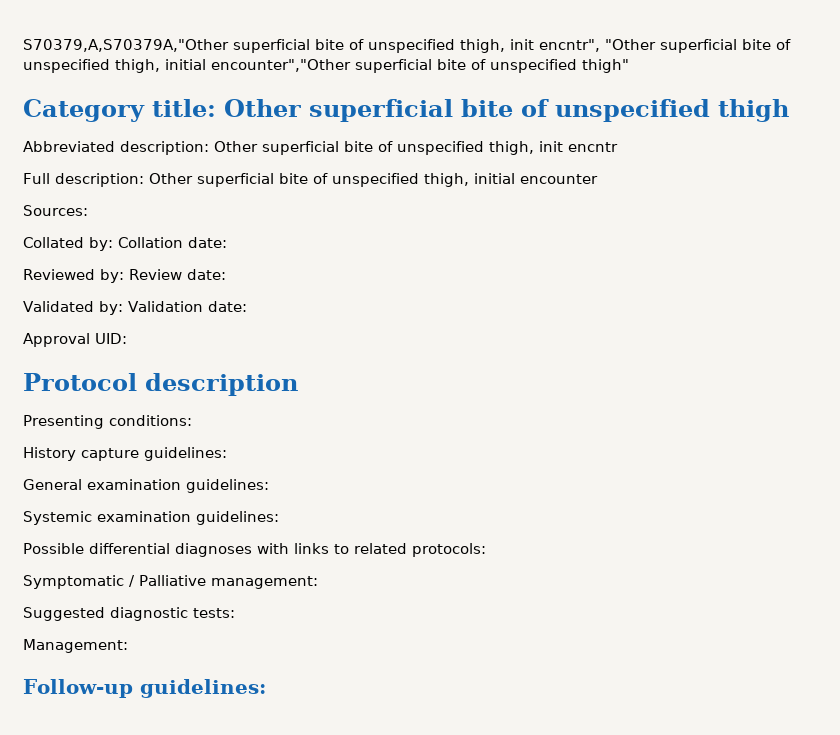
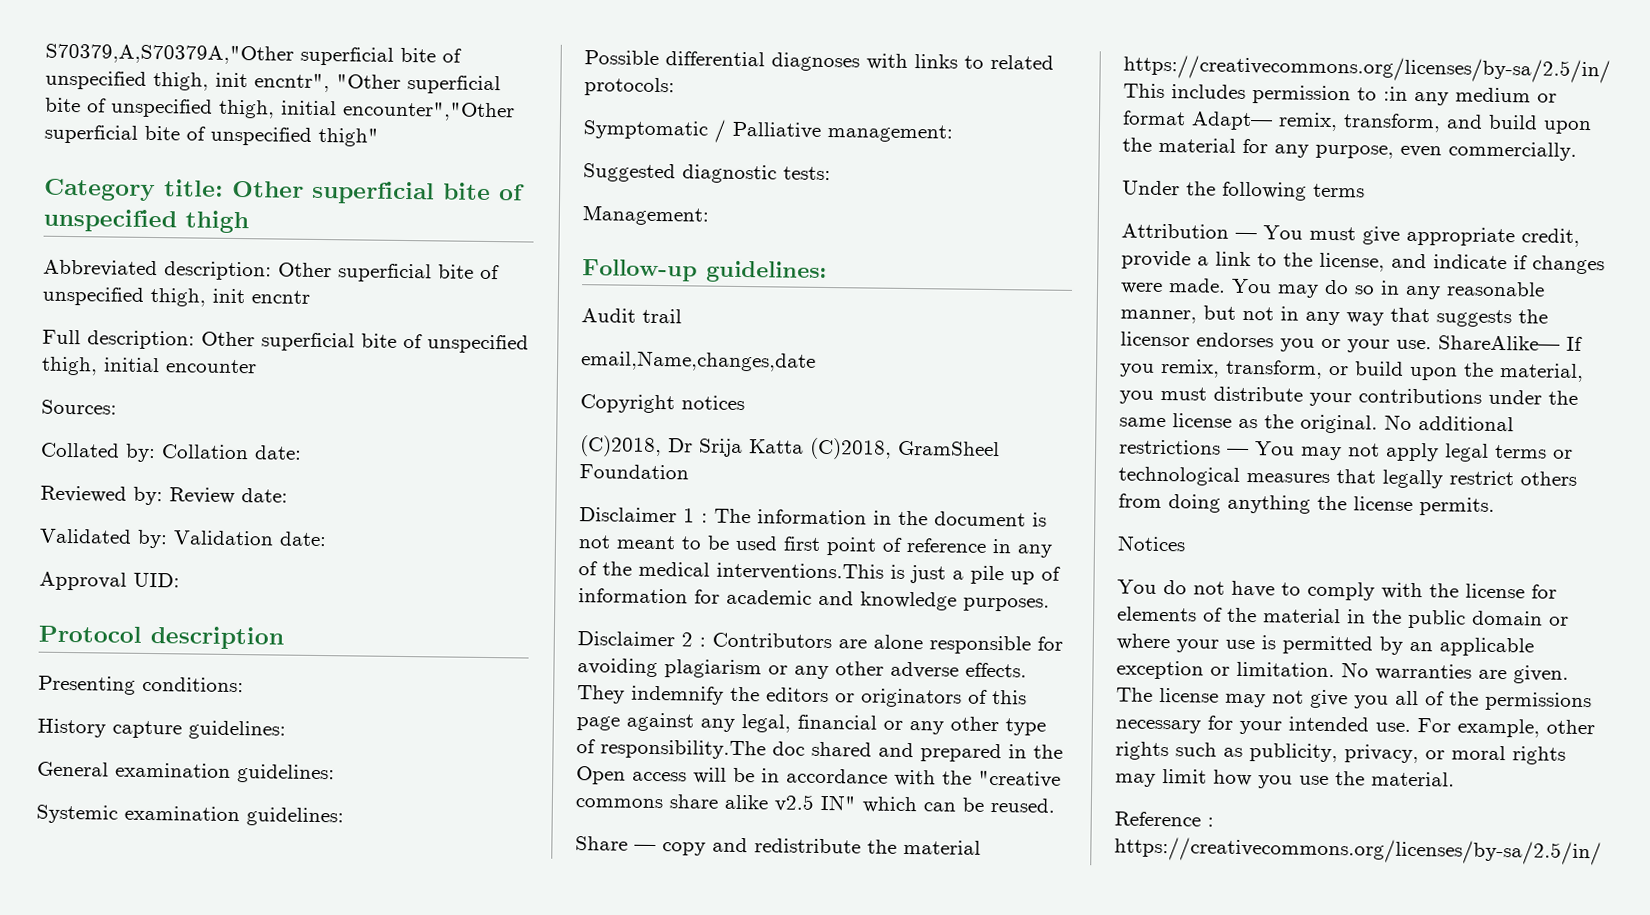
+ Audit trail
+ email,Name,changes,date
+ Copyright notices
+ (C)2018, Dr Srija Katta (C)2018, GramSheel Foundation
+ Disclaimer 1 : The information in the document is not meant to be used first point of reference in any of the medical interventions.This is just a pile up of information for academic and knowledge purposes.
+ Disclaimer 2 : Contributors are alone responsible for avoiding plagiarism or any other adverse effects. They indemnify the editors or originators of this page against any legal, financial or any other type of responsibility.The doc shared and prepared in the Open access will be in accordance with the "creative commons share alike v2.5 IN" which can be reused.
+ Share — copy and redistribute the material https://creativecommons.org/licenses/by-sa/2.5/in/ This includes permission to :in any medium or format Adapt— remix, transform, and build upon the material for any purpose, even commercially.
+ Under the following terms
+ Attribution — You must give appropriate credit, provide a link to the license, and indicate if changes were made. You may do so in any reasonable manner, but not in any way that suggests the licensor endorses you or your use. ShareAlike— If you remix, transform, or build upon the material, you must distribute your contributions under the same license as the original. No additional restrictions — You may not apply legal terms or technological measures that legally restrict others from doing anything the license permits.
+ Notices
+ You do not have to comply with the license for elements of the material in the public domain or where your use is permitted by an applicable exception or limitation. No warranties are given. The license may not give you all of the permissions necessary for your intended use. For example, other rights such as publicity, privacy, or moral rights may limit how you use the material.
+ Reference : https://creativecommons.org/licenses/by-sa/2.5/in/

